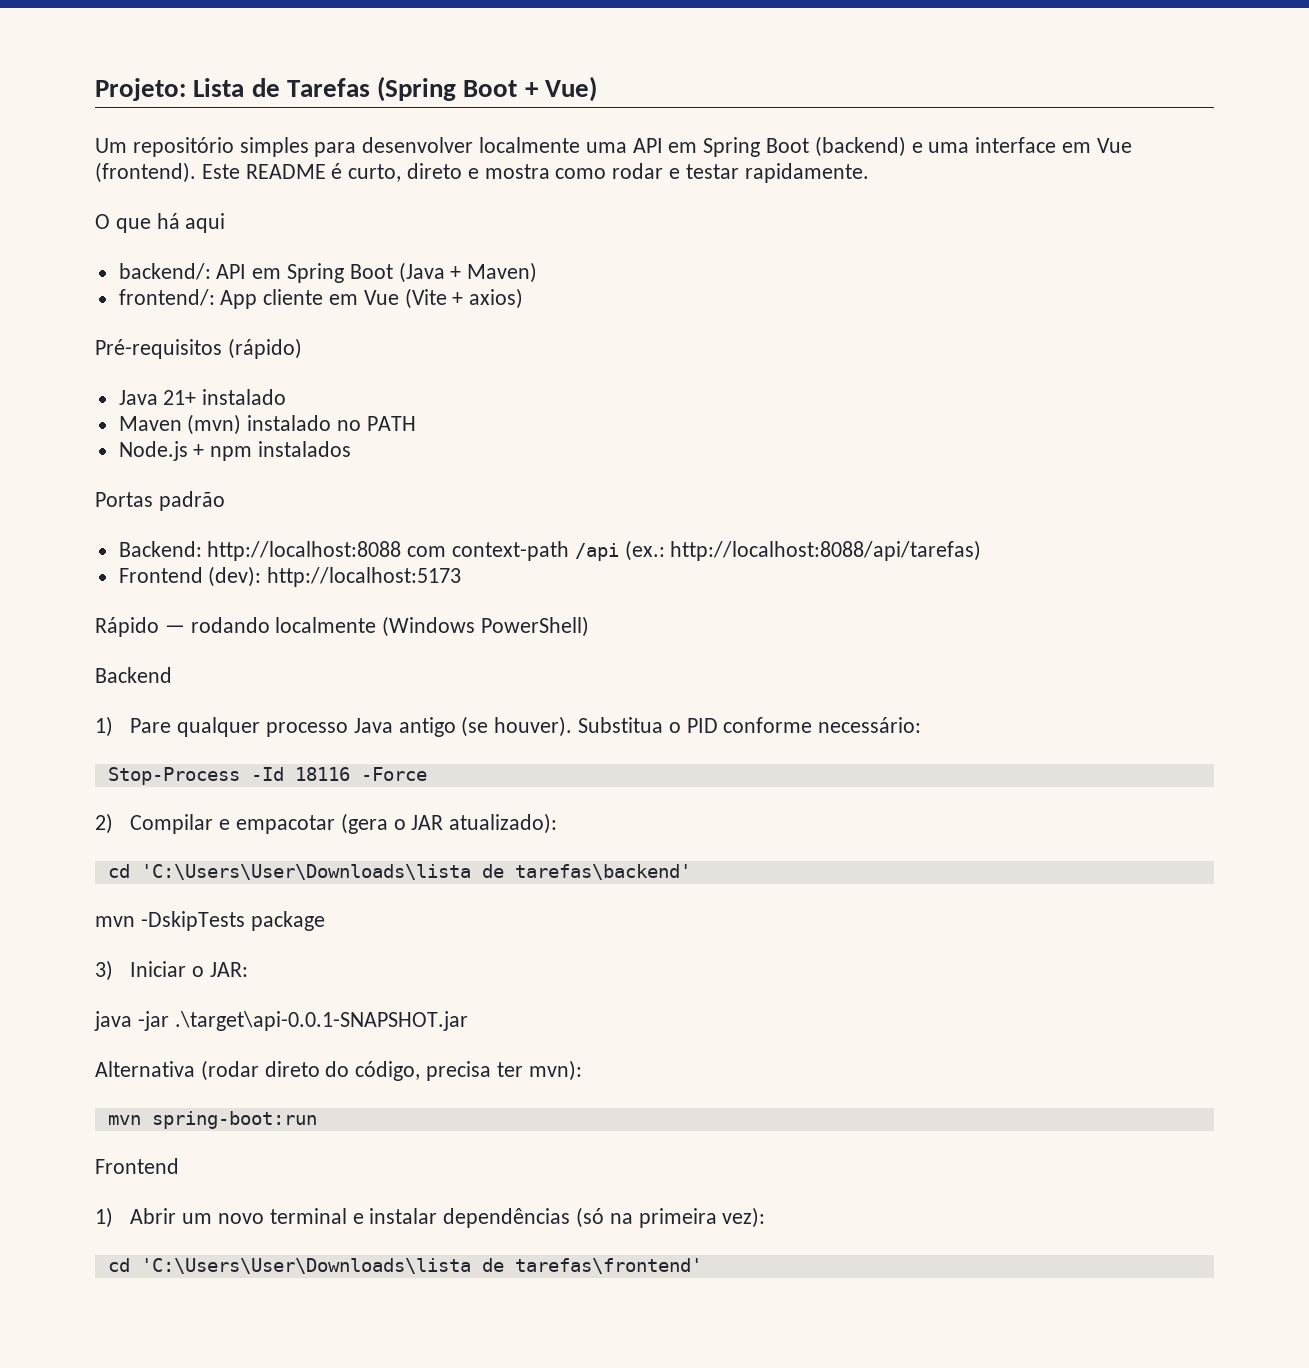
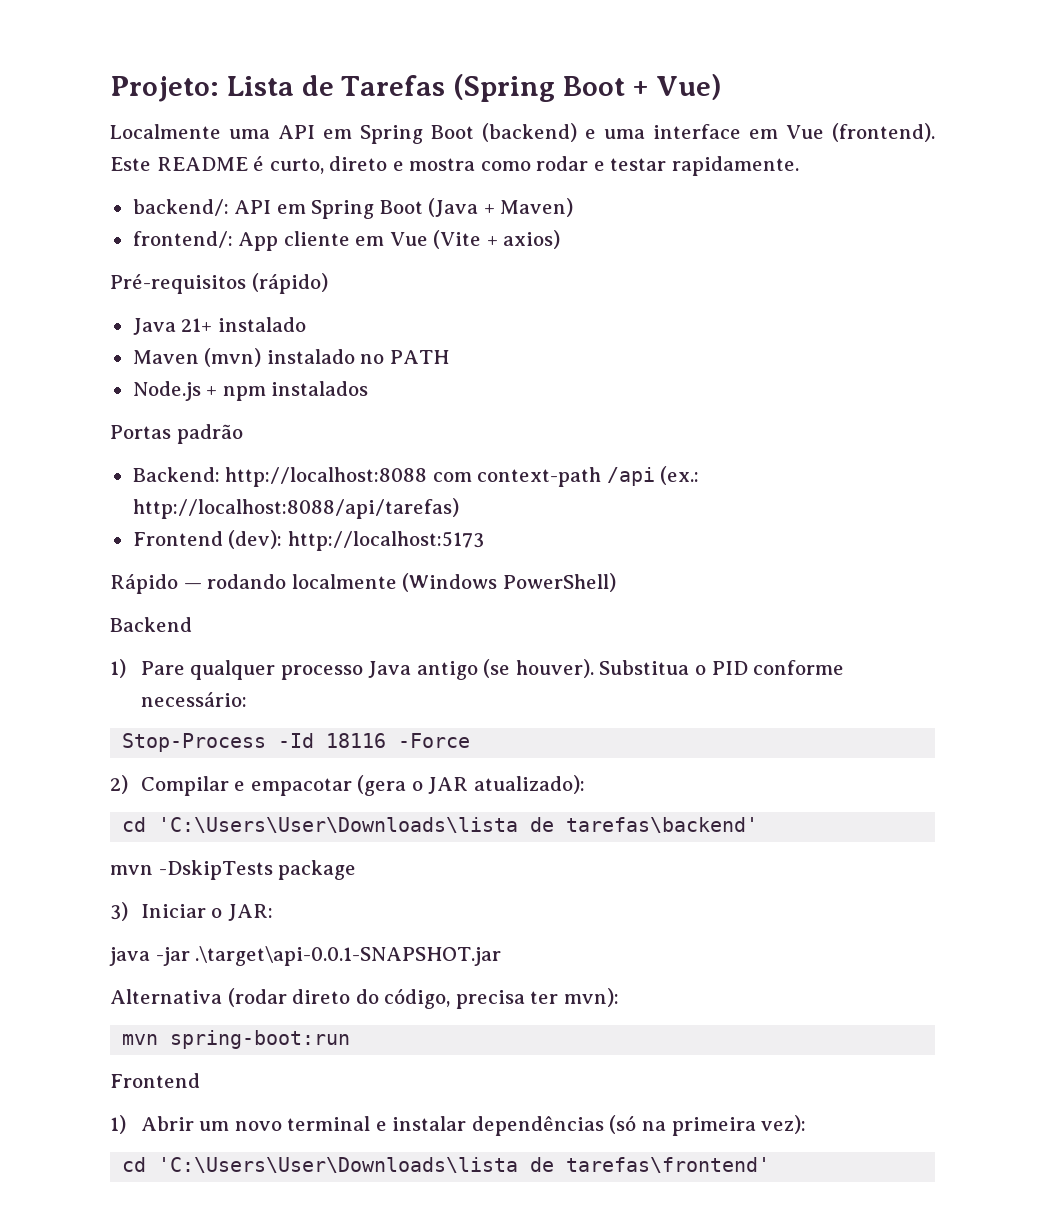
- Um repositório simples para desenvolver localmente uma API em Spring Boot (backend) e uma interface em Vue (frontend).
+ Localmente uma API em Spring Boot (backend) e uma interface em Vue (frontend).
- O que há aqui

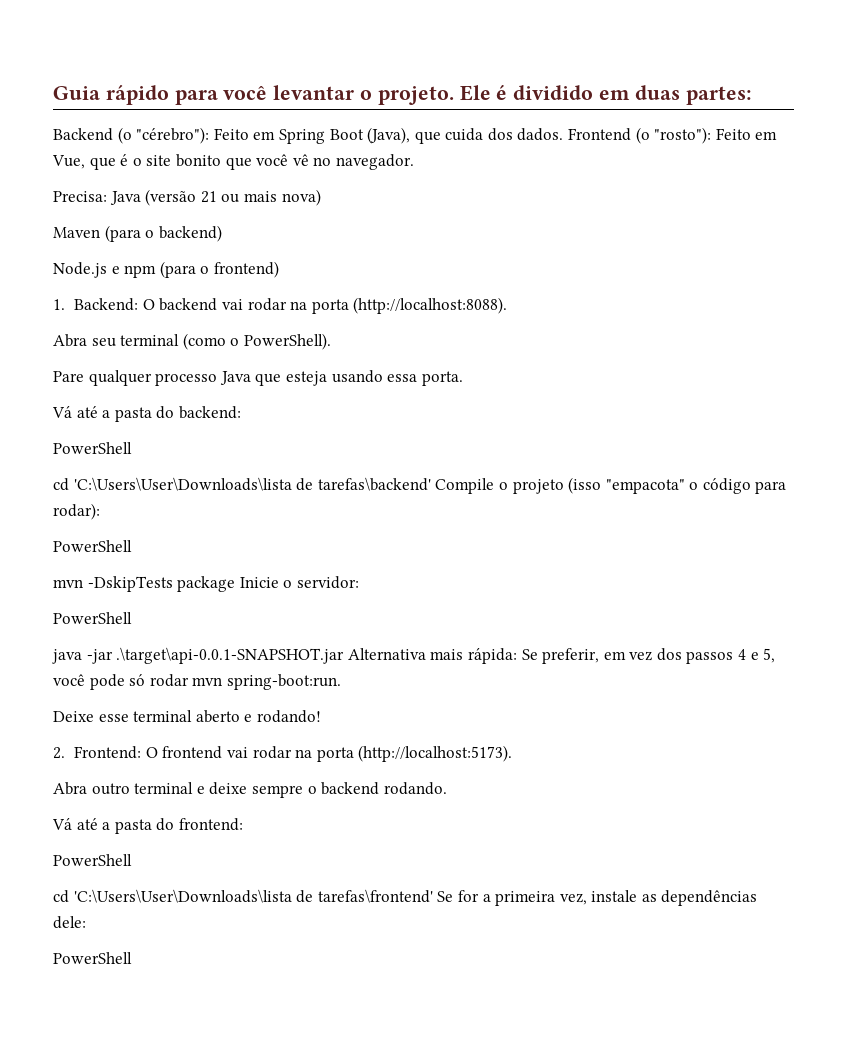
- Projeto: Lista de Tarefas (Spring Boot + Vue)
- Localmente uma API em Spring Boot (backend) e uma interface em Vue (frontend). Este README é curto, direto e mostra como rodar e testar rapidamente.
- backend/: API em Spring Boot (Java + Maven)
- frontend/: App cliente em Vue (Vite + axios)
- Pré-requisitos (rápido)
- Java 21+ instalado
- Maven (mvn) instalado no PATH
- Node.js + npm instalados
- Portas padrão
- Backend: http://localhost:8088 com context-path /api (ex.: http://localhost:8088/api/tarefas)
- Frontend (dev): http://localhost:5173
- Rápido — rodando localmente (Windows PowerShell)
- Backend
- 1) Pare qualquer processo Java antigo (se houver). Substitua o PID conforme necessário:
- Stop-Process -Id 18116 -Force
- 2) Compilar e empacotar (gera o JAR atualizado):
- cd 'C:\Users\User\Downloads\lista de tarefas\backend'
+ Guia rápido para você levantar o projeto. Ele é dividido em duas partes:
+ Backend (o "cérebro"): Feito em Spring Boot (Java), que cuida dos dados. Frontend (o "rosto"): Feito em Vue, que é o site bonito que você vê no navegador.
+ Precisa: Java (versão 21 ou mais nova)
+ Maven (para o backend)
+ Node.js e npm (para o frontend)
+ 1. Backend: O backend vai rodar na porta (http://localhost:8088).
+ Abra seu terminal (como o PowerShell).
+ Pare qualquer processo Java que esteja usando essa porta.
+ Vá até a pasta do backend:
+ PowerShell
+ cd 'C:\Users\User\Downloads\lista de tarefas\backend' Compile o projeto (isso "empacota" o código para rodar):
+ PowerShell
- mvn -DskipTests package
- 3) Iniciar o JAR:
+ mvn -DskipTests package Inicie o servidor:
+ PowerShell
- java -jar .\target\api-0.0.1-SNAPSHOT.jar
- Alternativa (rodar direto do código, precisa ter mvn):
- mvn spring-boot:run
- Frontend
- 1) Abrir um novo terminal e instalar dependências (só na primeira vez):
- cd 'C:\Users\User\Downloads\lista de tarefas\frontend'
+ java -jar .\target\api-0.0.1-SNAPSHOT.jar Alternativa mais rápida: Se preferir, em vez dos passos 4 e 5, você pode só rodar mvn spring-boot:run.
+ Deixe esse terminal aberto e rodando!
+ 2. Frontend: O frontend vai rodar na porta (http://localhost:5173).
+ Abra outro terminal e deixe sempre o backend rodando.
+ Vá até a pasta do frontend:
+ PowerShell
+ cd 'C:\Users\User\Downloads\lista de tarefas\frontend' Se for a primeira vez, instale as dependências dele:
+ PowerShell

